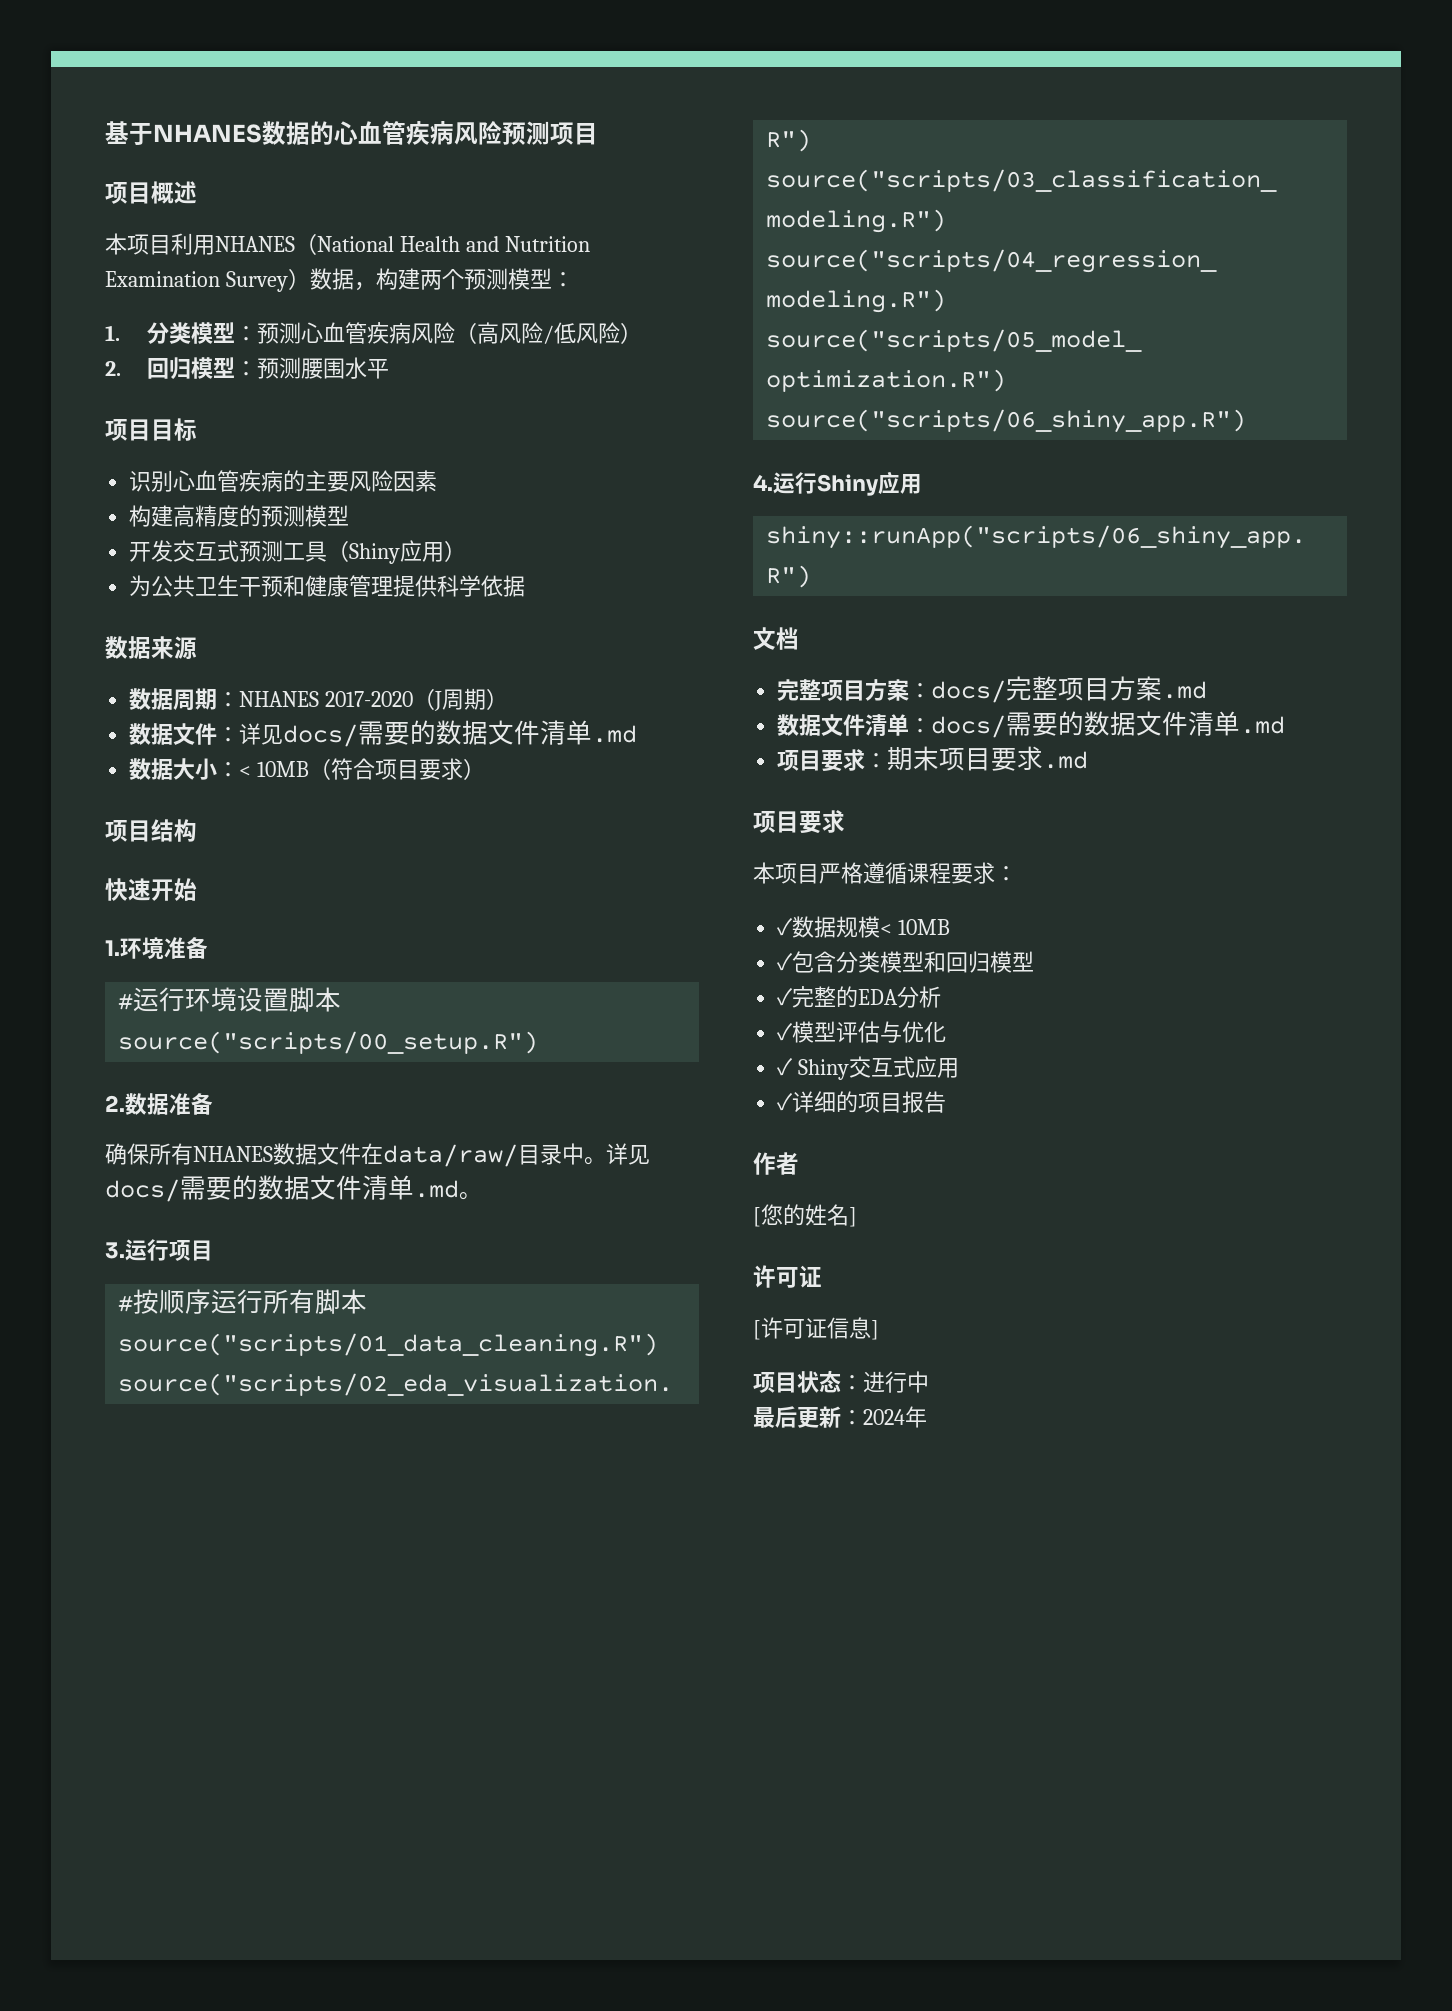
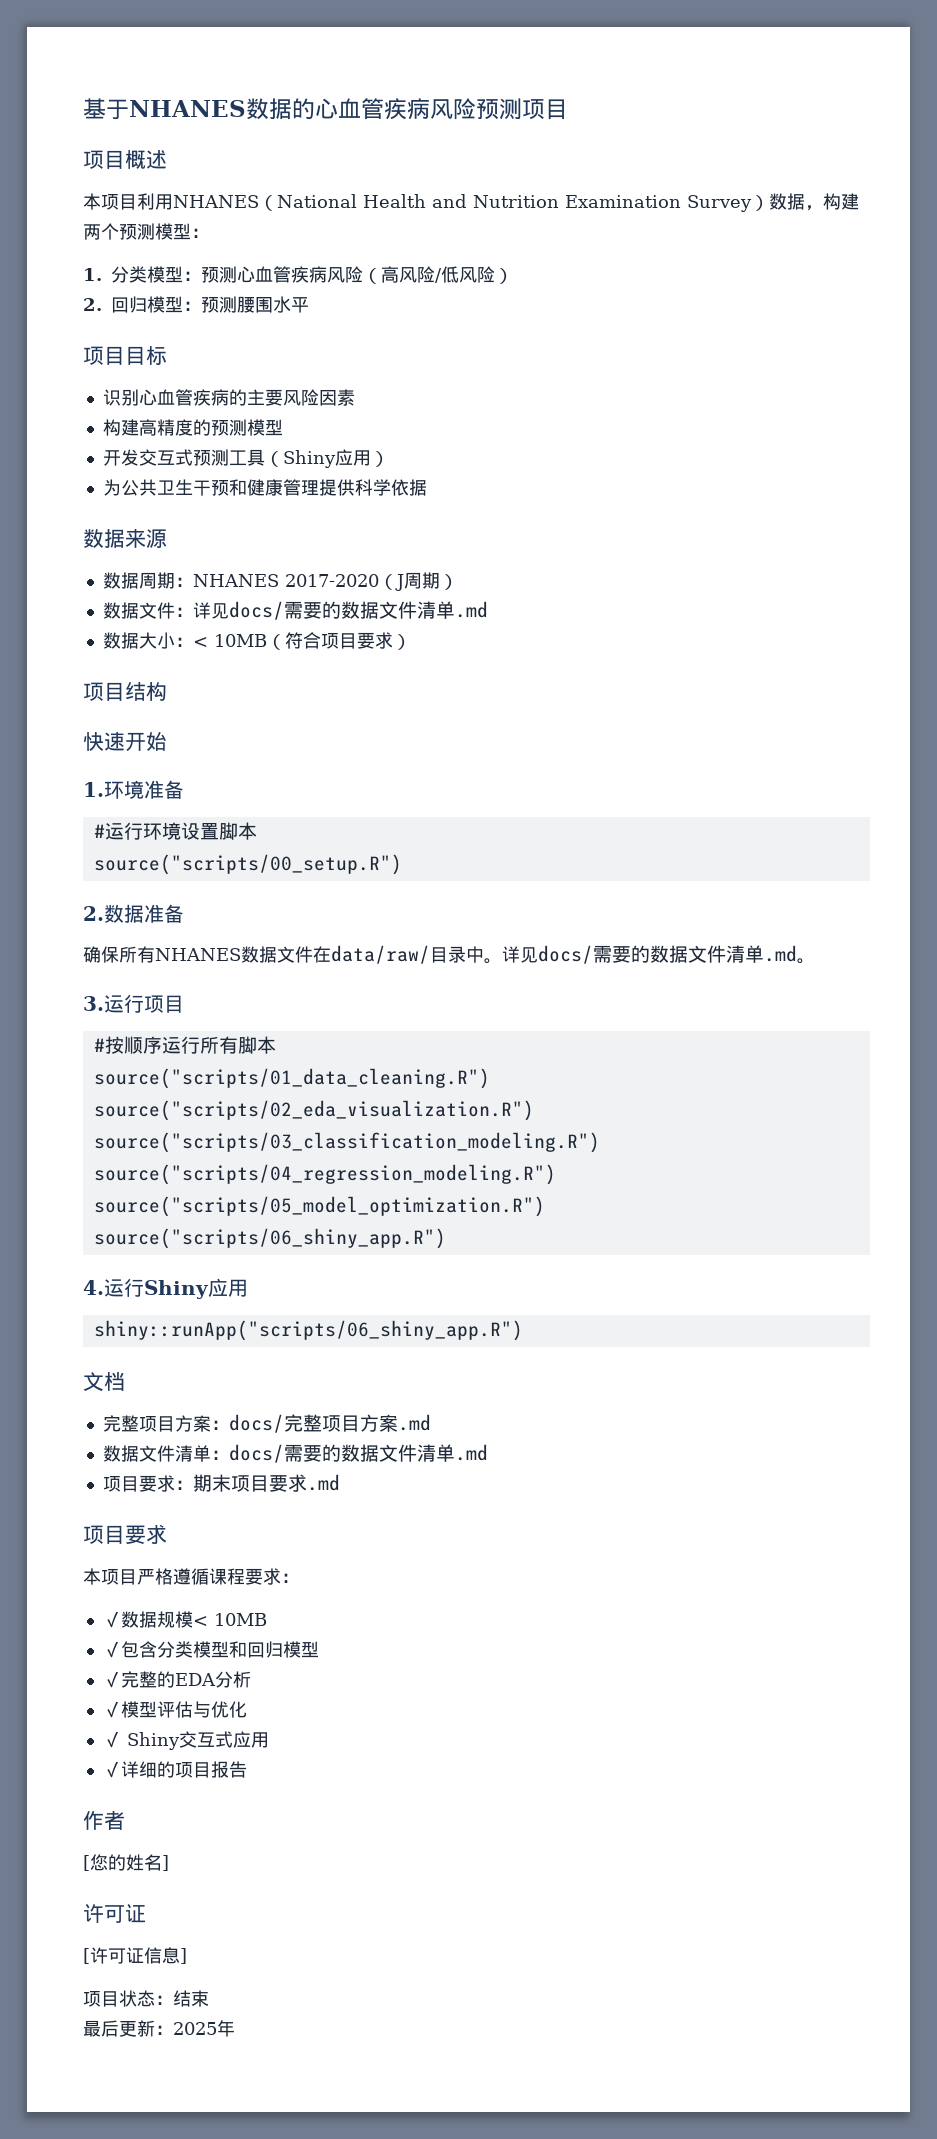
- 项目状态：进行中
+ 项目状态：结束
- 最后更新：2024年
+ 最后更新：2025年

